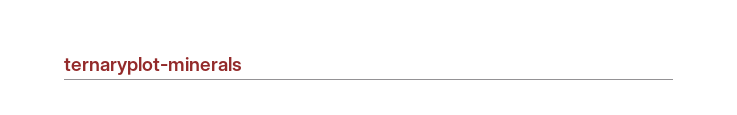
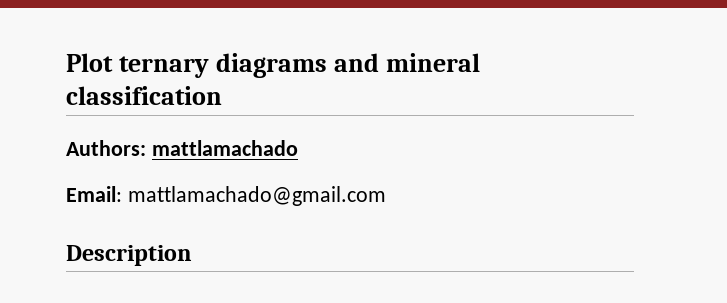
- ternaryplot-minerals
+ Plot ternary diagrams and mineral classification
+ Authors: mattlamachado
+ Email: mattlamachado@gmail.com
+ Description

